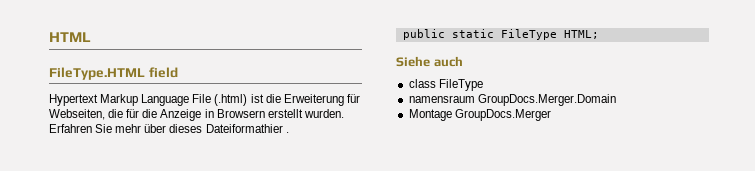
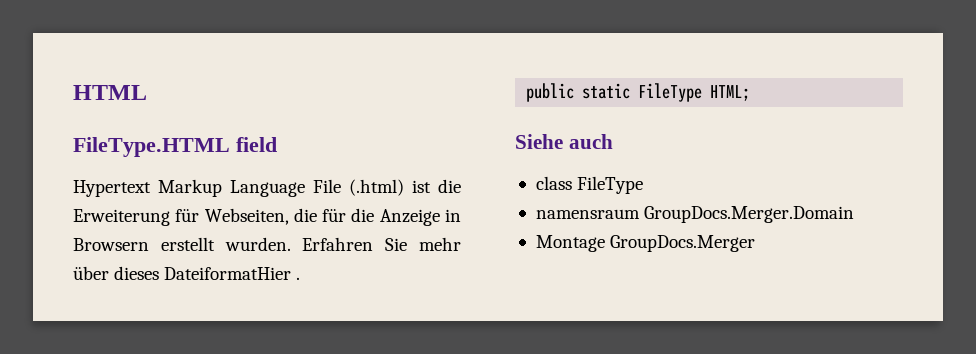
- Erfahren Sie mehr über dieses Dateiformathier .
+ Erfahren Sie mehr über dieses DateiformatHier .

